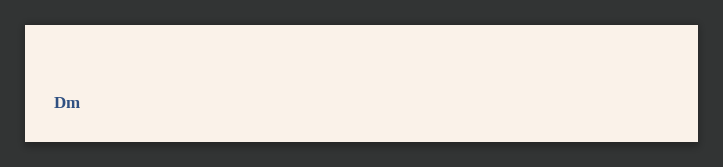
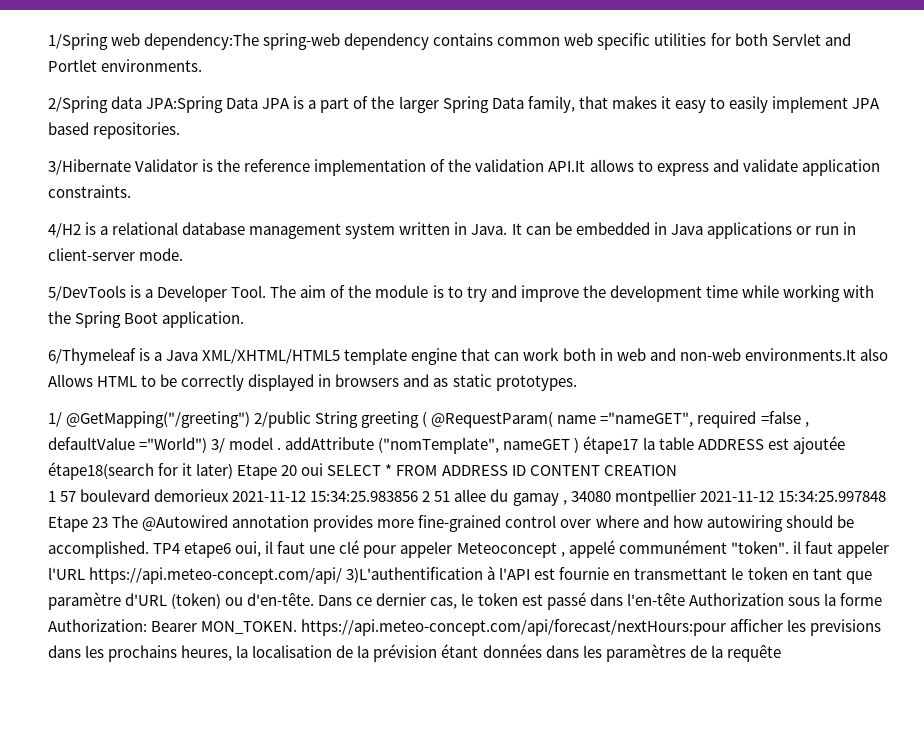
- Dm
+ 1/Spring web dependency:The spring-web dependency contains common web specific utilities for both Servlet and Portlet environments.
+ 2/Spring data JPA:Spring Data JPA is a part of the larger Spring Data family, that makes it easy to easily implement JPA based repositories.
+ 3/Hibernate Validator is the reference implementation of the validation API.It allows to express and validate application constraints.
+ 4/H2 is a relational database management system written in Java. It can be embedded in Java applications or run in client-server mode.
+ 5/DevTools is a Developer Tool. The aim of the module is to try and improve the development time while working with the Spring Boot application.
+ 6/Thymeleaf is a Java XML/XHTML/HTML5 template engine that can work both in web and non-web environments.It also Allows HTML to be correctly displayed in browsers and as static prototypes.
+ 1/ @GetMapping("/greeting") 2/public String greeting ( @RequestParam( name ="nameGET", required =false , defaultValue ="World") 3/ model . addAttribute ("nomTemplate", nameGET ) étape17 la table ADDRESS est ajoutée étape18(search for it later) Etape 20 oui SELECT * FROM ADDRESS ID CONTENT CREATION
+ 1 57 boulevard demorieux 2021-11-12 15:34:25.983856 2 51 allee du gamay , 34080 montpellier 2021-11-12 15:34:25.997848 Etape 23 The @Autowired annotation provides more fine-grained control over where and how autowiring should be accomplished. TP4 etape6 oui, il faut une clé pour appeler Meteoconcept , appelé communément "token". il faut appeler l'URL https://api.meteo-concept.com/api/ 3)L'authentification à l'API est fournie en transmettant le token en tant que paramètre d'URL (token) ou d'en-tête. Dans ce dernier cas, le token est passé dans l'en-tête Authorization sous la forme Authorization: Bearer MON_TOKEN. https://api.meteo-concept.com/api/forecast/nextHours:pour afficher les previsions dans les prochains heures, la localisation de la prévision étant données dans les paramètres de la requête

